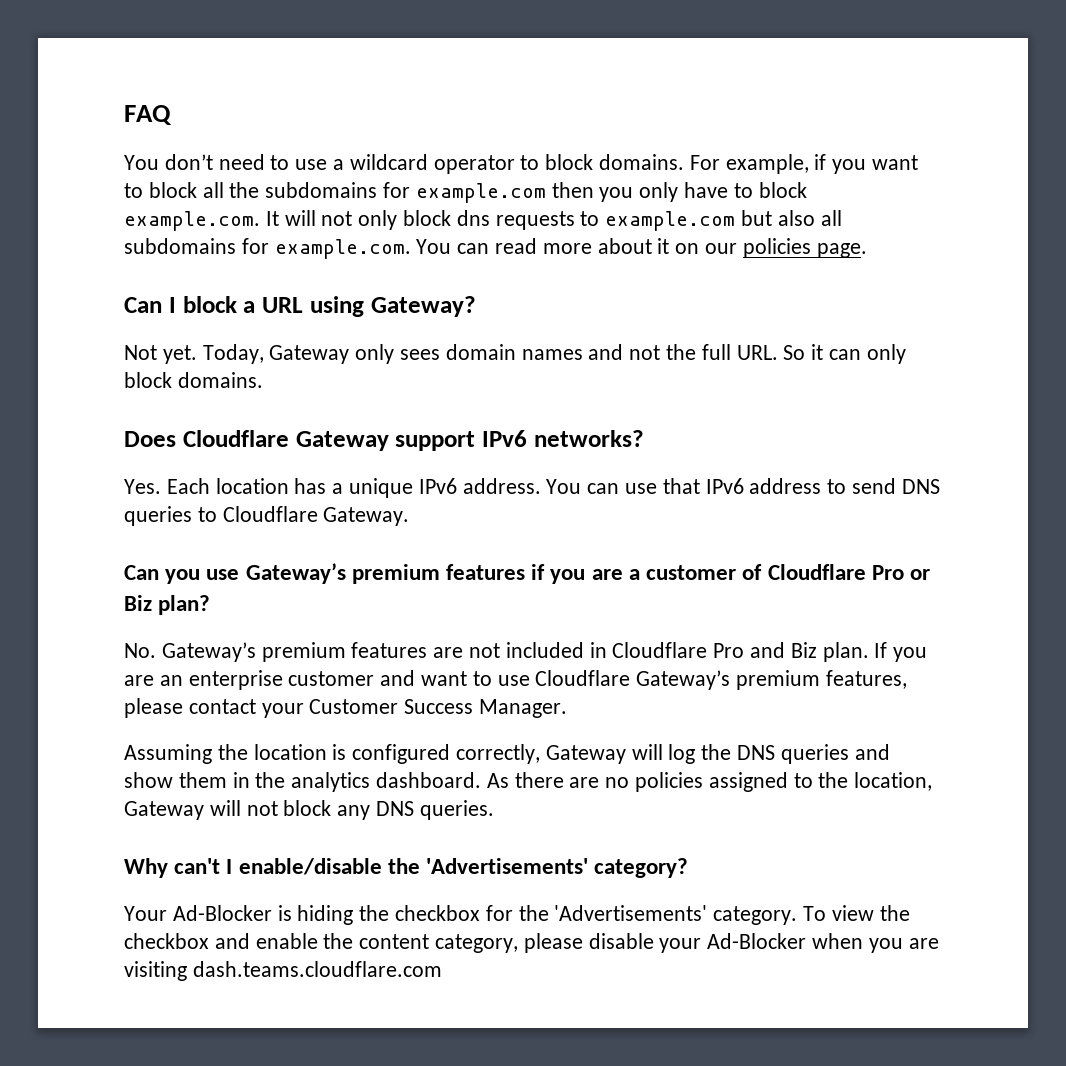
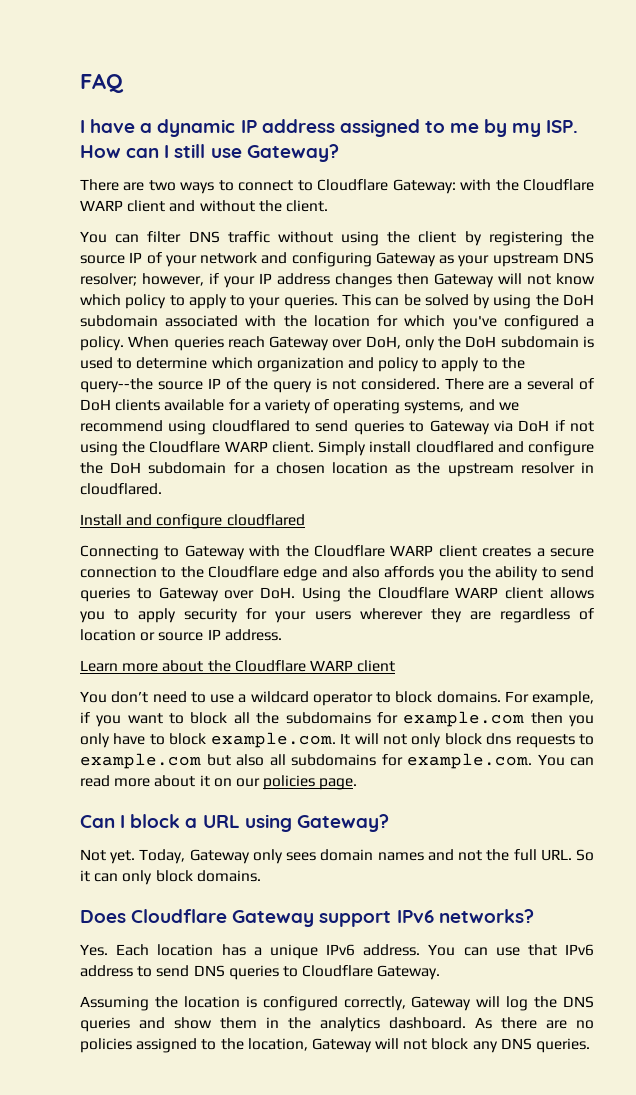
+ I have a dynamic IP address assigned to me by my ISP. How can I still use Gateway?
+ There are two ways to connect to Cloudflare Gateway: with the Cloudflare WARP client and without the client.
+ You can filter DNS traffic without using the client by registering the source IP of your network and configuring Gateway as your upstream DNS resolver; however, if your IP address changes then Gateway will not know which policy to apply to your queries. This can be solved by using the DoH subdomain associated with the location for which you've configured a policy. When queries reach Gateway over DoH, only the DoH subdomain is used to determine which organization and policy to apply to the query--the source IP of the query is not considered. There are a several of DoH clients available for a variety of operating systems, and we recommend using cloudflared to send queries to Gateway via DoH if not using the Cloudflare WARP client. Simply install cloudflared and configure the DoH subdomain for a chosen location as the upstream resolver in cloudflared.
+ Install and configure cloudflared
+ Connecting to Gateway with the Cloudflare WARP client creates a secure connection to the Cloudflare edge and also affords you the ability to send queries to Gateway over DoH. Using the Cloudflare WARP client allows you to apply security for your users wherever they are regardless of location or source IP address.
+ Learn more about the Cloudflare WARP client
- Can you use Gateway’s premium features if you are a customer of Cloudflare Pro or Biz plan?
- No. Gateway’s premium features are not included in Cloudflare Pro and Biz plan. If you are an enterprise customer and want to use Cloudflare Gateway’s premium features, please contact your Customer Success Manager.
- Why can't I enable/disable the 'Advertisements' category?
- Your Ad-Blocker is hiding the checkbox for the 'Advertisements' category. To view the checkbox and enable the content category, please disable your Ad-Blocker when you are visiting dash.teams.cloudflare.com

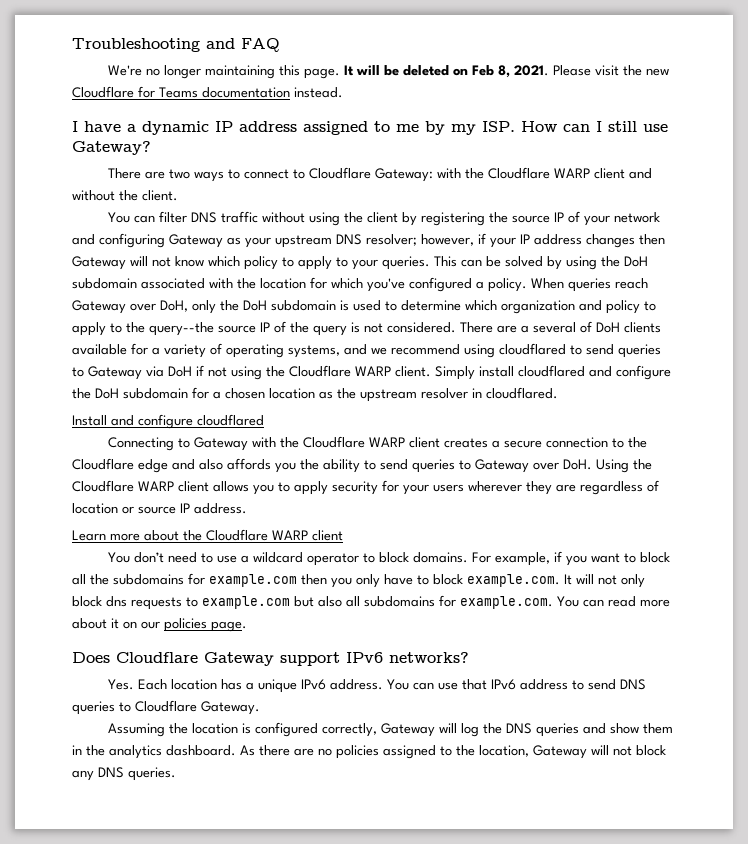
- FAQ
+ Troubleshooting and FAQ
+ We're no longer maintaining this page. It will be deleted on Feb 8, 2021. Please visit the new Cloudflare for Teams documentation instead.
- Can I block a URL using Gateway?
- Not yet. Today, Gateway only sees domain names and not the full URL. So it can only block domains.

